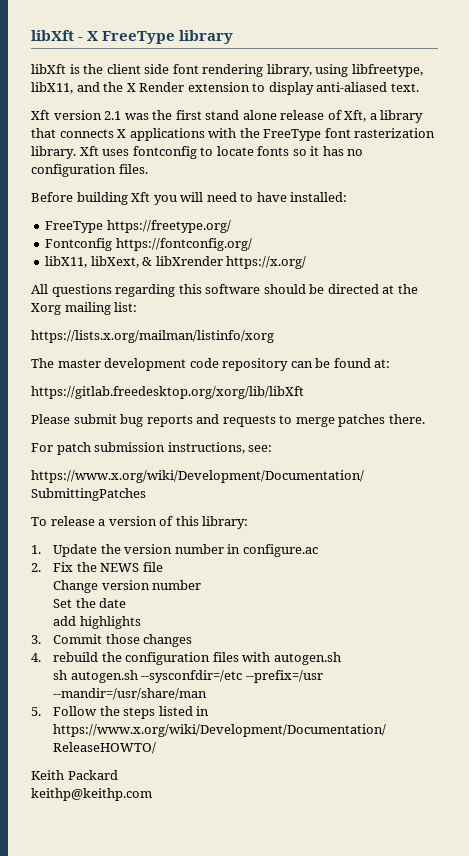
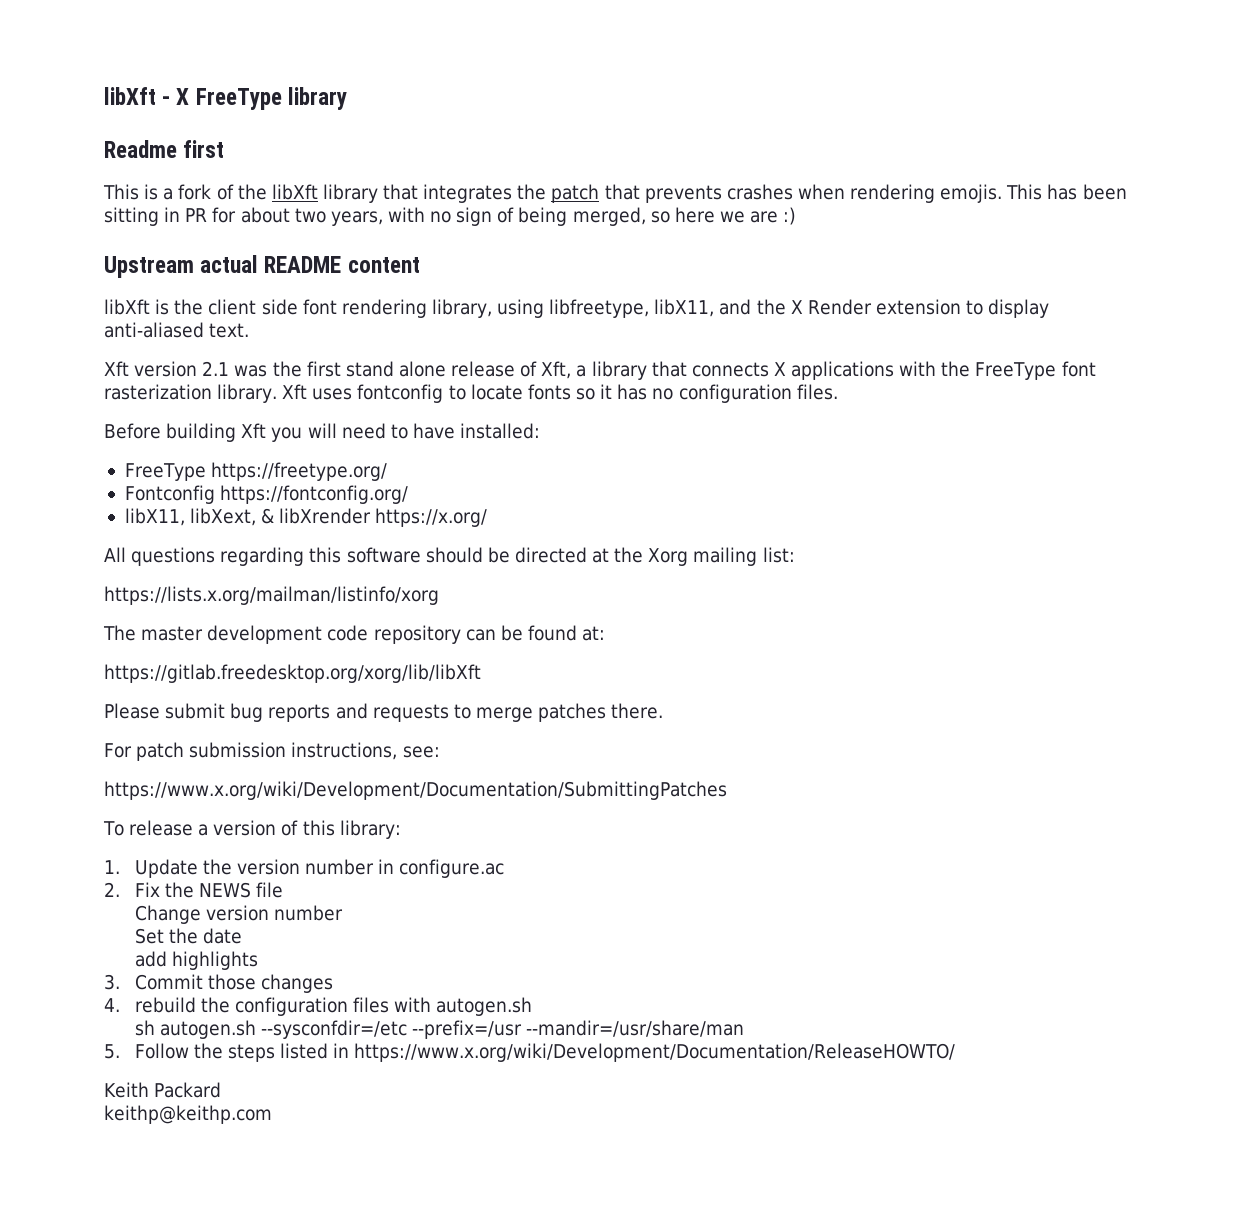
+ Readme first
+ This is a fork of the libXft library that integrates the patch that prevents crashes when rendering emojis. This has been sitting in PR for about two years, with no sign of being merged, so here we are :)
+ Upstream actual README content

